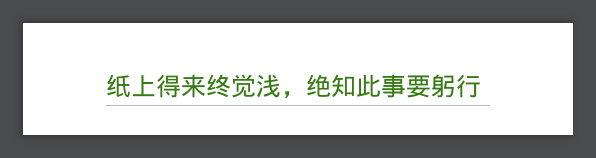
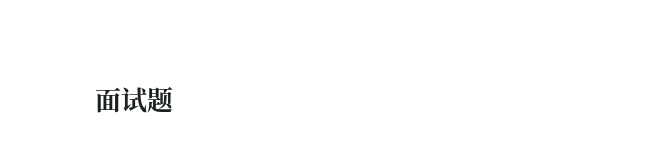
- 纸上得来终觉浅，绝知此事要躬行
+ 面试题

